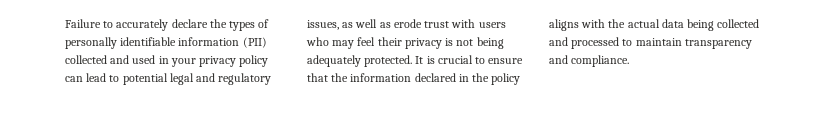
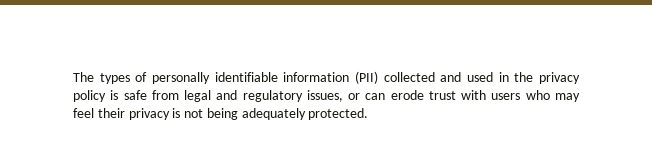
- Failure to accurately declare the types of personally identifiable information (PII) collected and used in your privacy policy can lead to potential legal and regulatory issues, as well as erode trust with users who may feel their privacy is not being adequately protected. It is crucial to ensure that the information declared in the policy aligns with the actual data being collected and processed to maintain transparency and compliance.
+ The types of personally identifiable information (PII) collected and used in the privacy policy is safe from legal and regulatory issues, or can erode trust with users who may feel their privacy is not being adequately protected.

